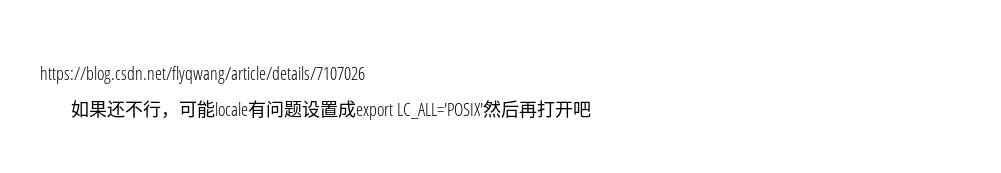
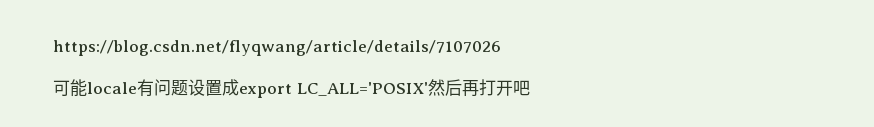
- 如果还不行，可能locale有问题设置成export LC_ALL='POSIX'然后再打开吧
+ 可能locale有问题设置成export LC_ALL='POSIX'然后再打开吧

